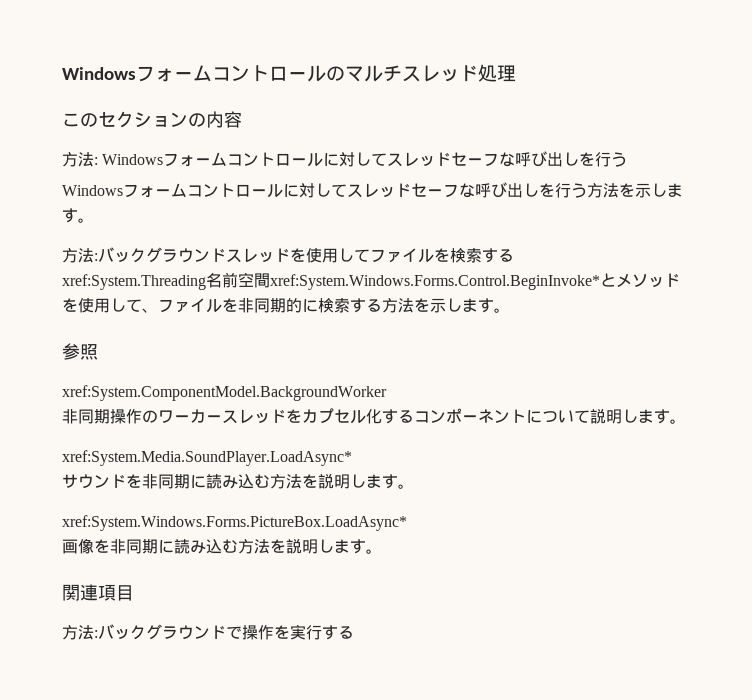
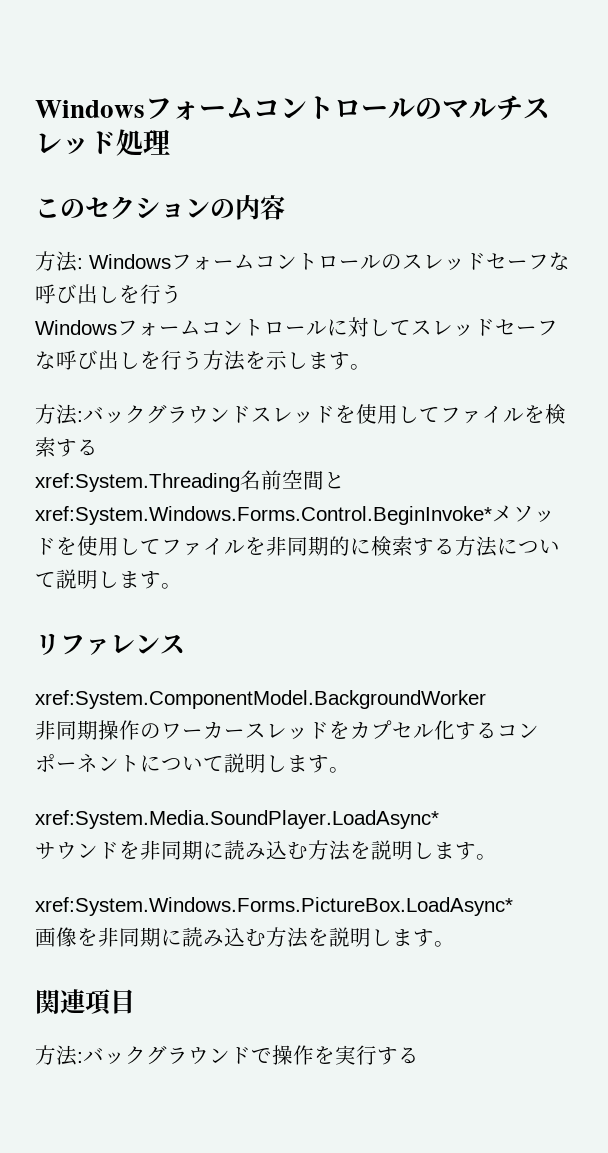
- 方法: Windowsフォームコントロールに対してスレッドセーフな呼び出しを行う
+ 方法: Windowsフォームコントロールのスレッドセーフな呼び出しを行う
- xref:System.Threading名前空間xref:System.Windows.Forms.Control.BeginInvoke*とメソッドを使用して、ファイルを非同期的に検索する方法を示します。
- 参照
+ xref:System.Threading名前空間とxref:System.Windows.Forms.Control.BeginInvoke*メソッドを使用してファイルを非同期的に検索する方法について説明します。
+ リファレンス

